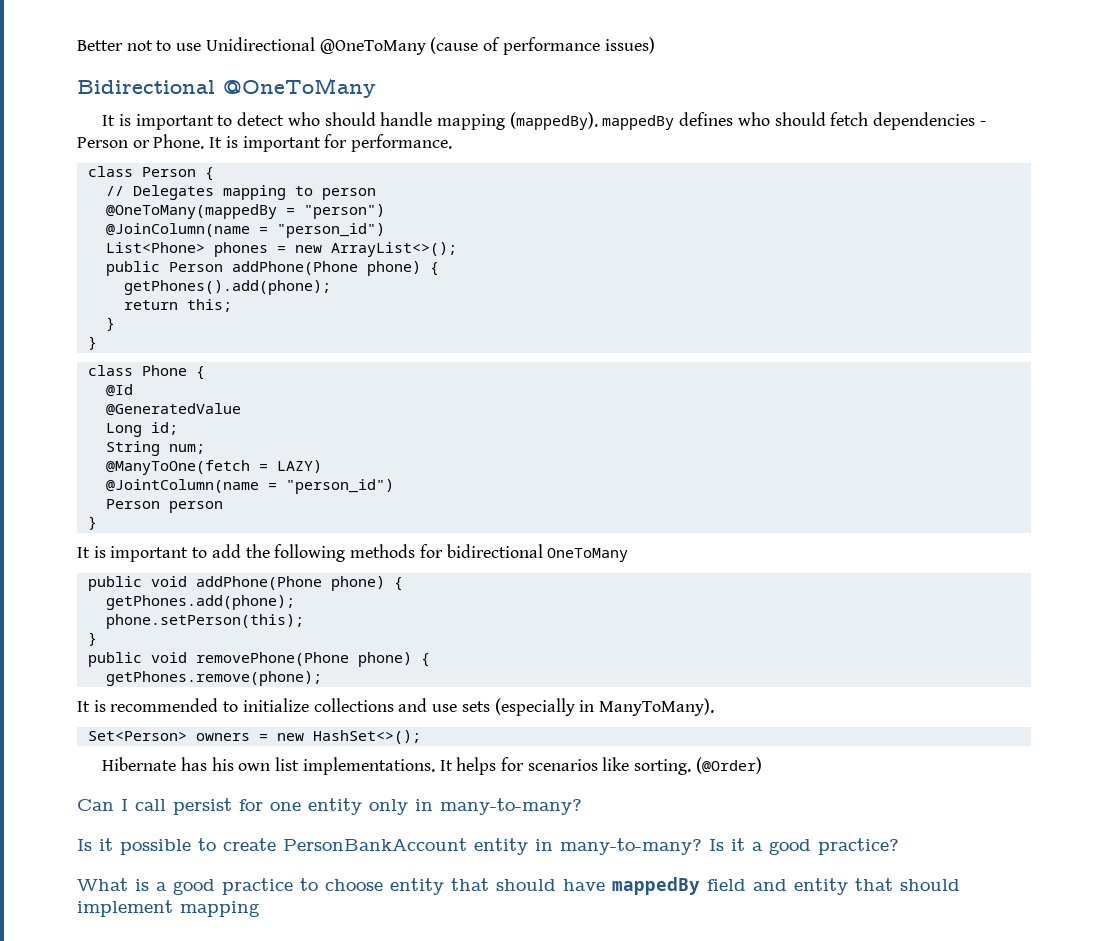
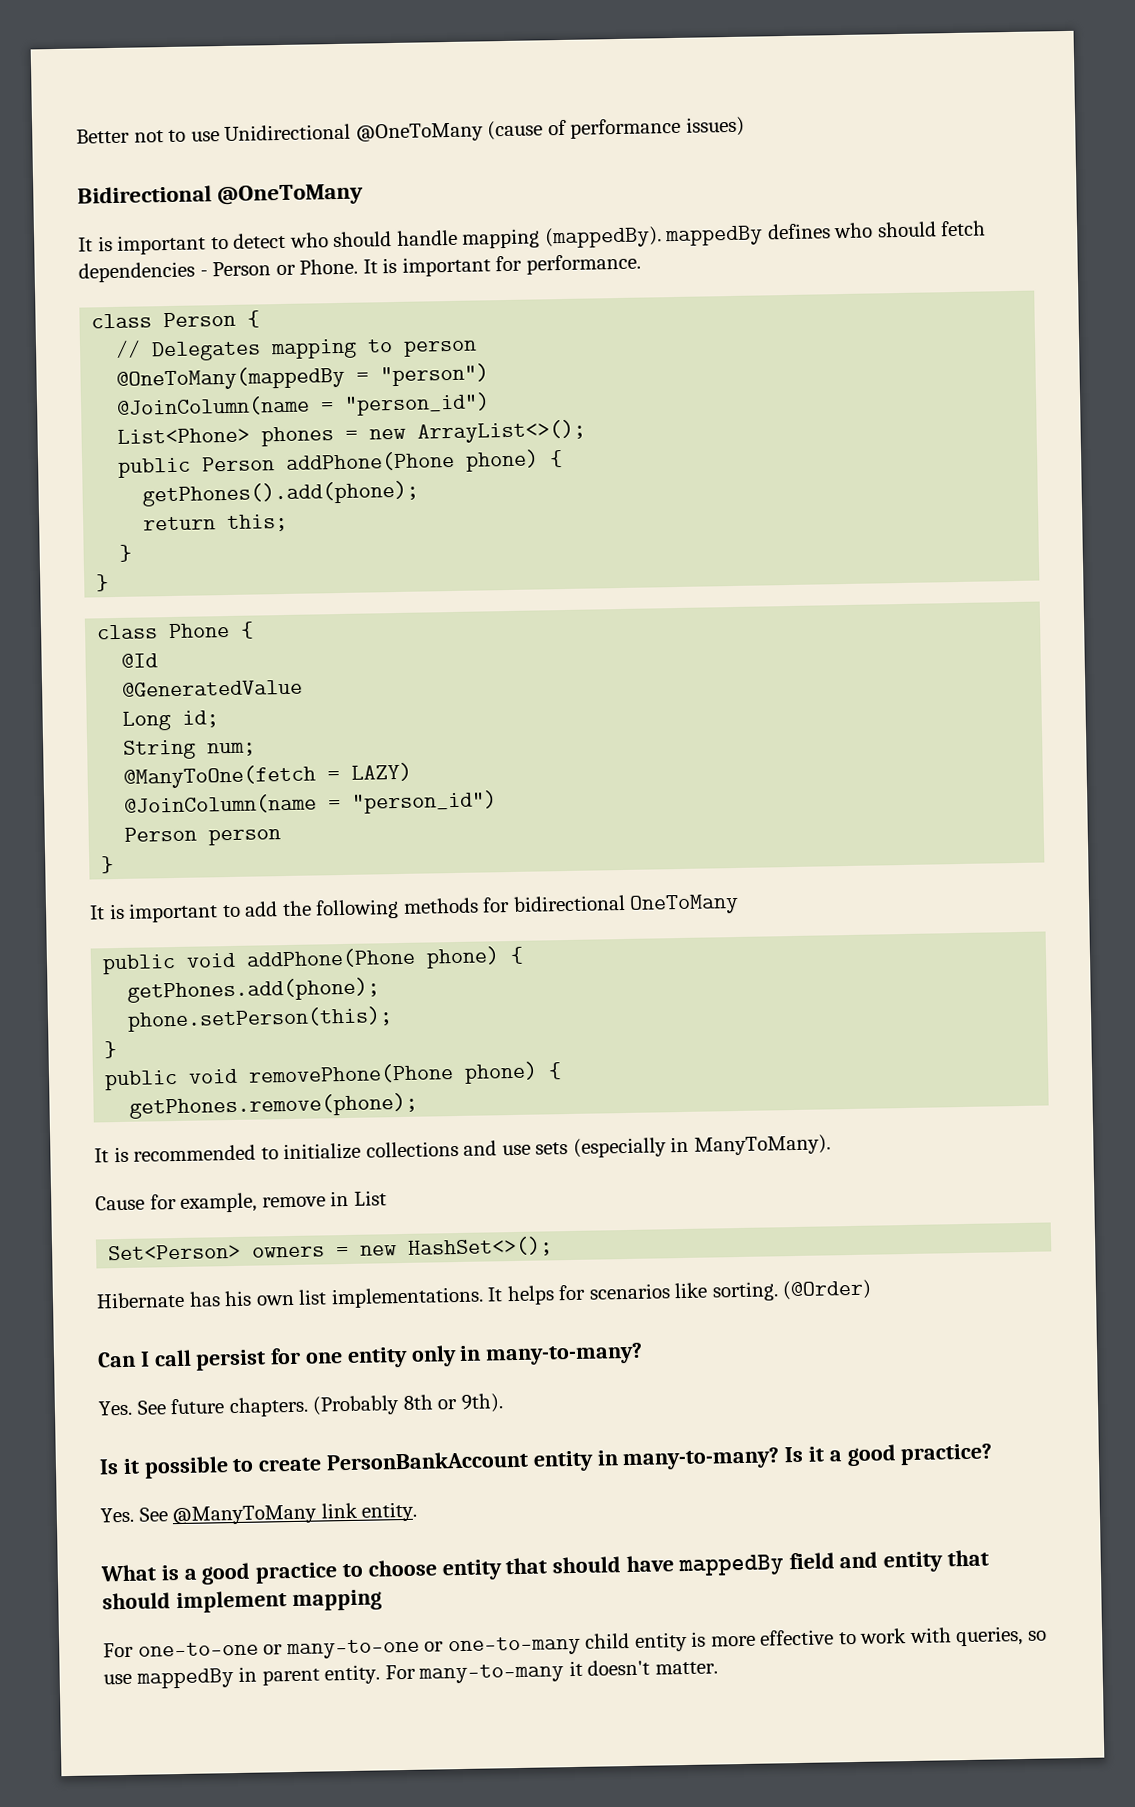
  @ManyToOne(fetch = LAZY)
- @JointColumn(name = "person_id")
+ @JoinColumn(name = "person_id")
+ Cause for example, remove in List
+ Yes. See future chapters. (Probably 8th or 9th).
+ Yes. See @ManyToMany link entity.
+ For one-to-one or many-to-one or one-to-many child entity is more effective to work with queries, so use mappedBy in parent entity. For many-to-many it doesn't matter.

